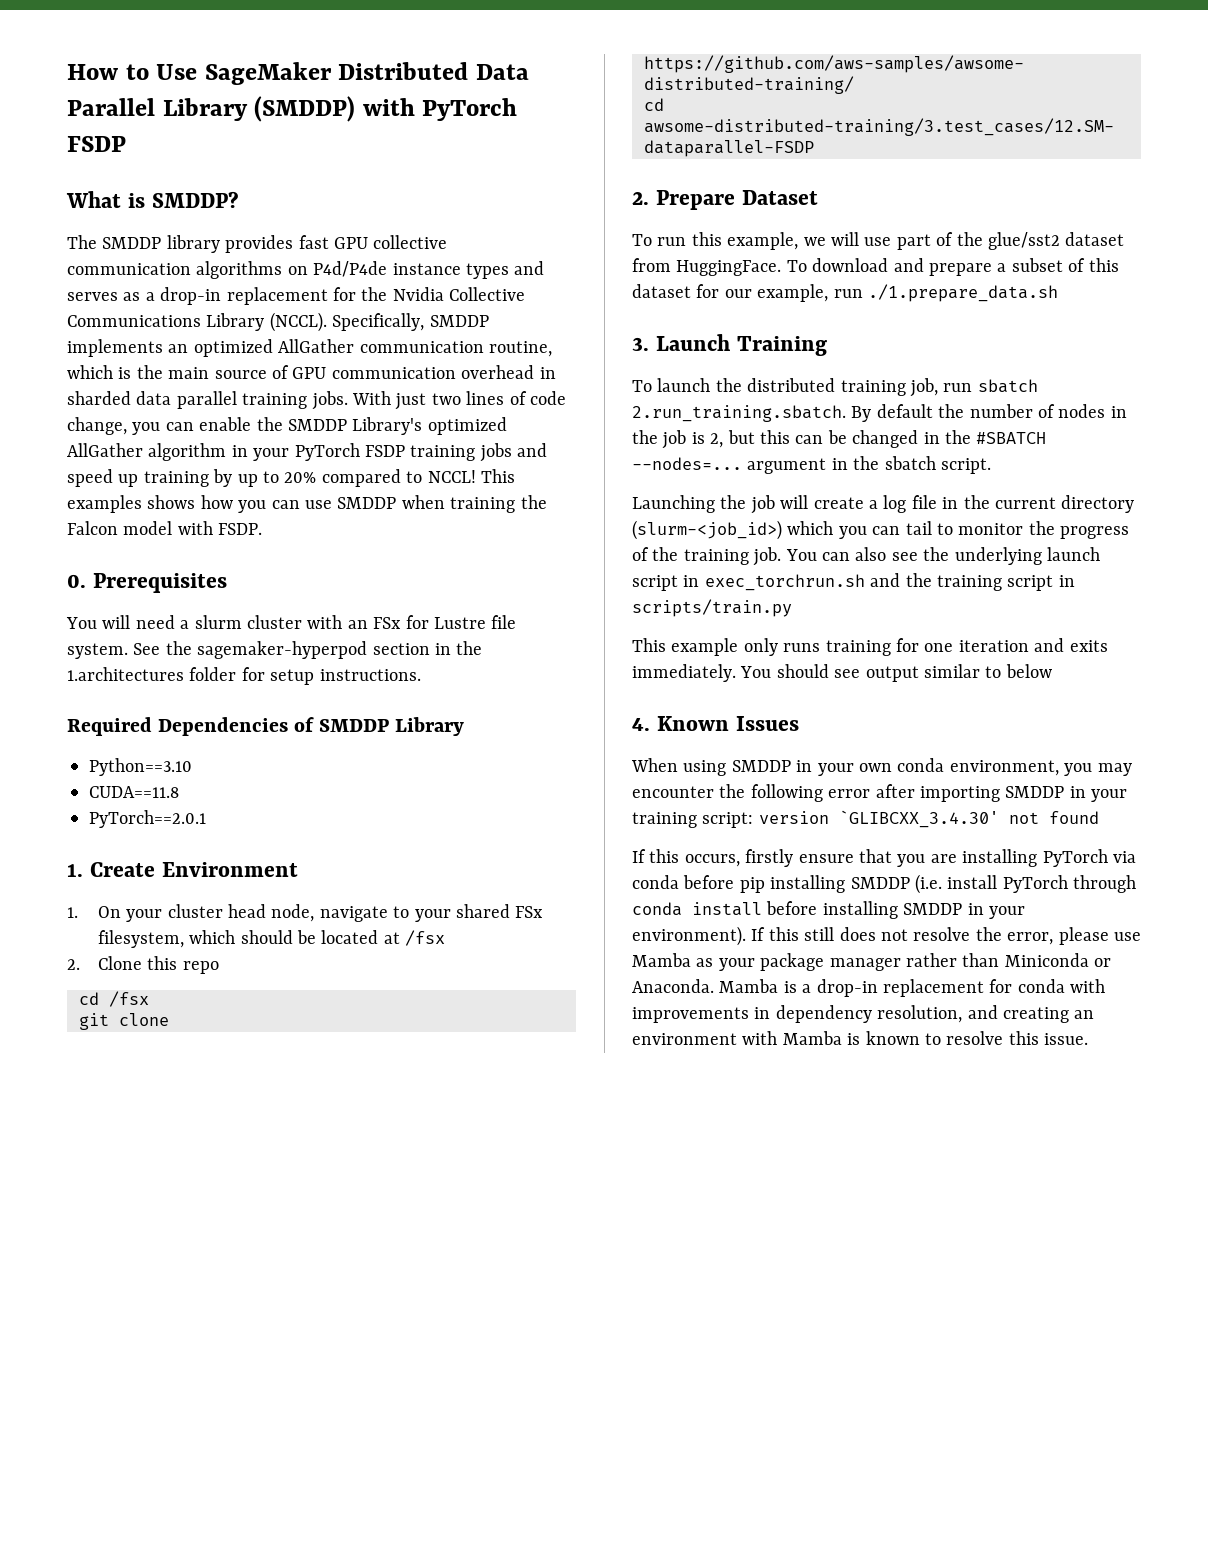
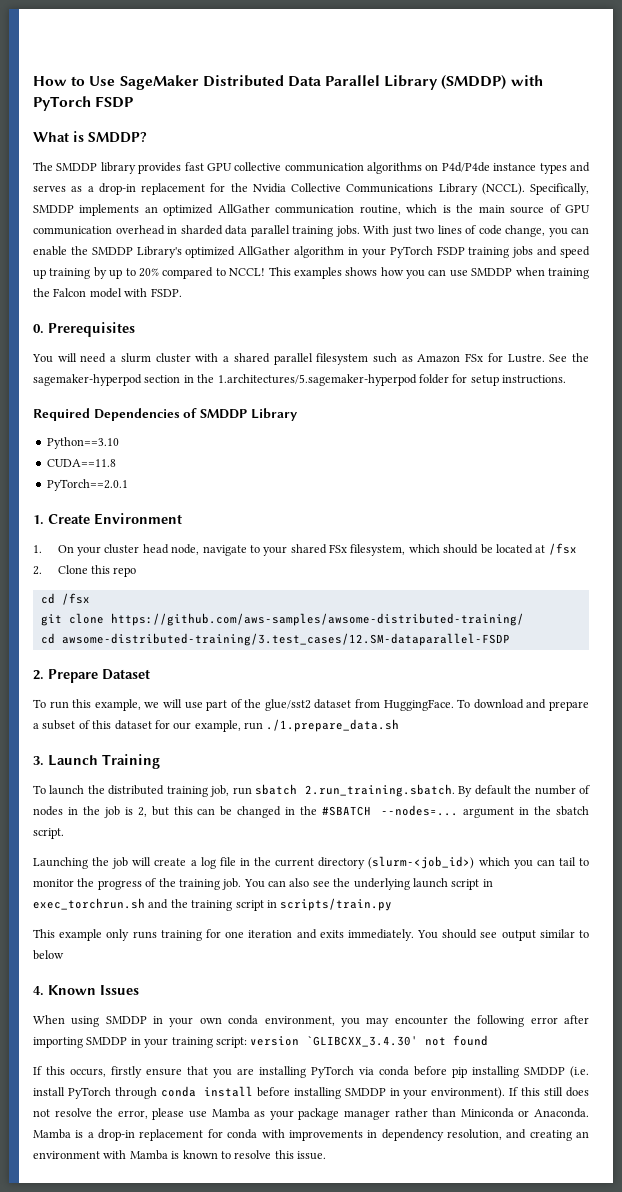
- You will need a slurm cluster with an FSx for Lustre file system.
+ You will need a slurm cluster with a shared parallel filesystem such as Amazon FSx for Lustre.
- See the sagemaker-hyperpod section in the 1.architectures folder for setup instructions.
+ See the sagemaker-hyperpod section in the 1.architectures/5.sagemaker-hyperpod folder for setup instructions.

